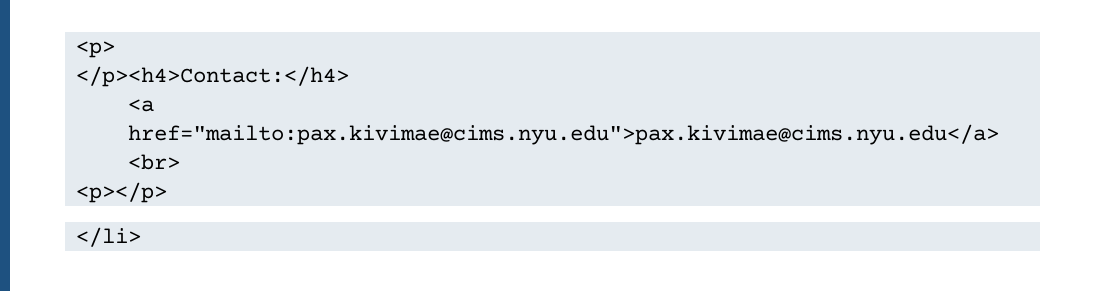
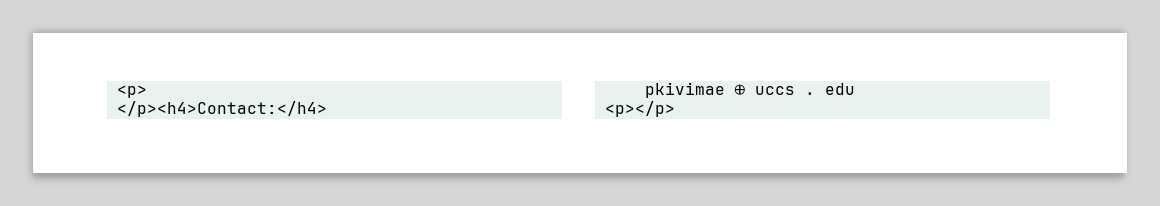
- <a href="mailto:pax.kivimae@cims.nyu.edu">pax.kivimae@cims.nyu.edu</a> <br>
+ pkivimae ⊕ uccs . edu
- </li>

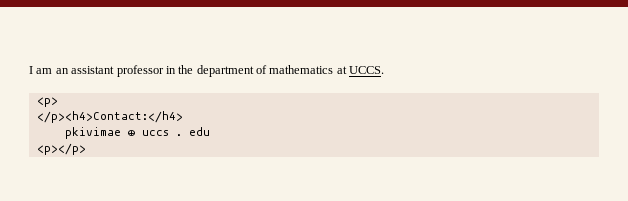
+ I am an assistant professor in the department of mathematics at UCCS.

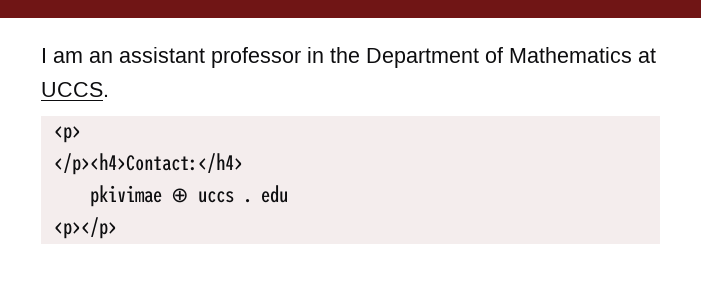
- I am an assistant professor in the department of mathematics at UCCS.
+ I am an assistant professor in the Department of Mathematics at UCCS.

